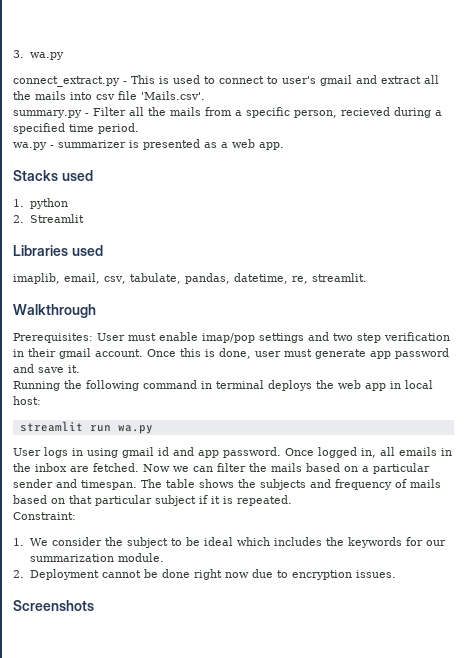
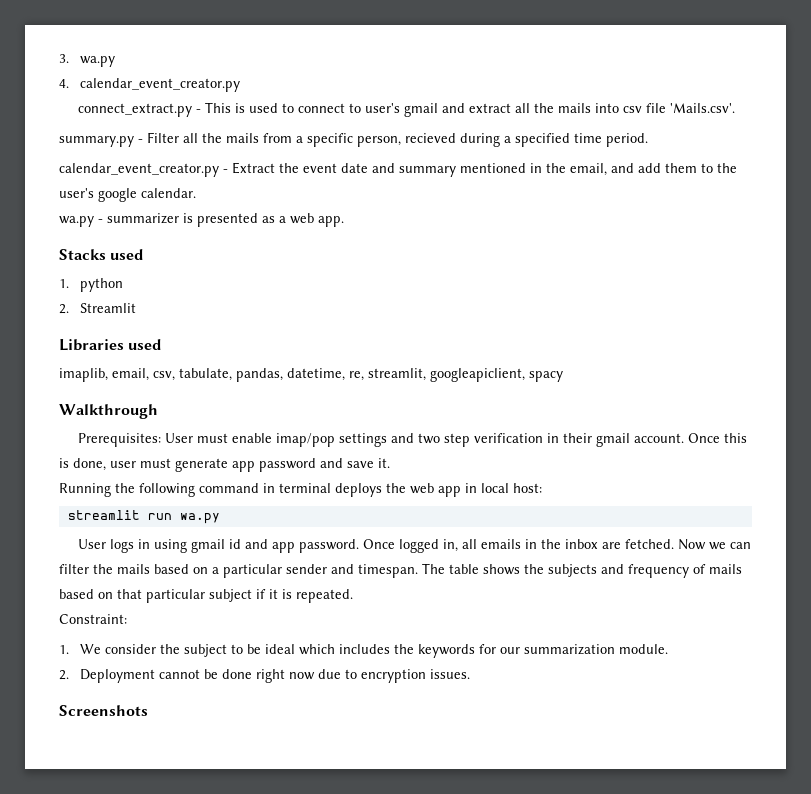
+ 4. calendar_event_creator.py
+ calendar_event_creator.py - Extract the event date and summary mentioned in the email, and add them to the user's google calendar.
- imaplib, email, csv, tabulate, pandas, datetime, re, streamlit.
+ imaplib, email, csv, tabulate, pandas, datetime, re, streamlit, googleapiclient, spacy

